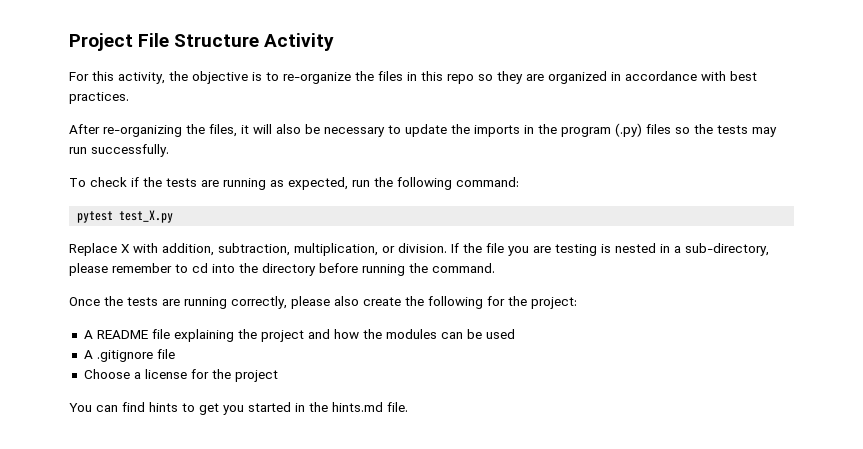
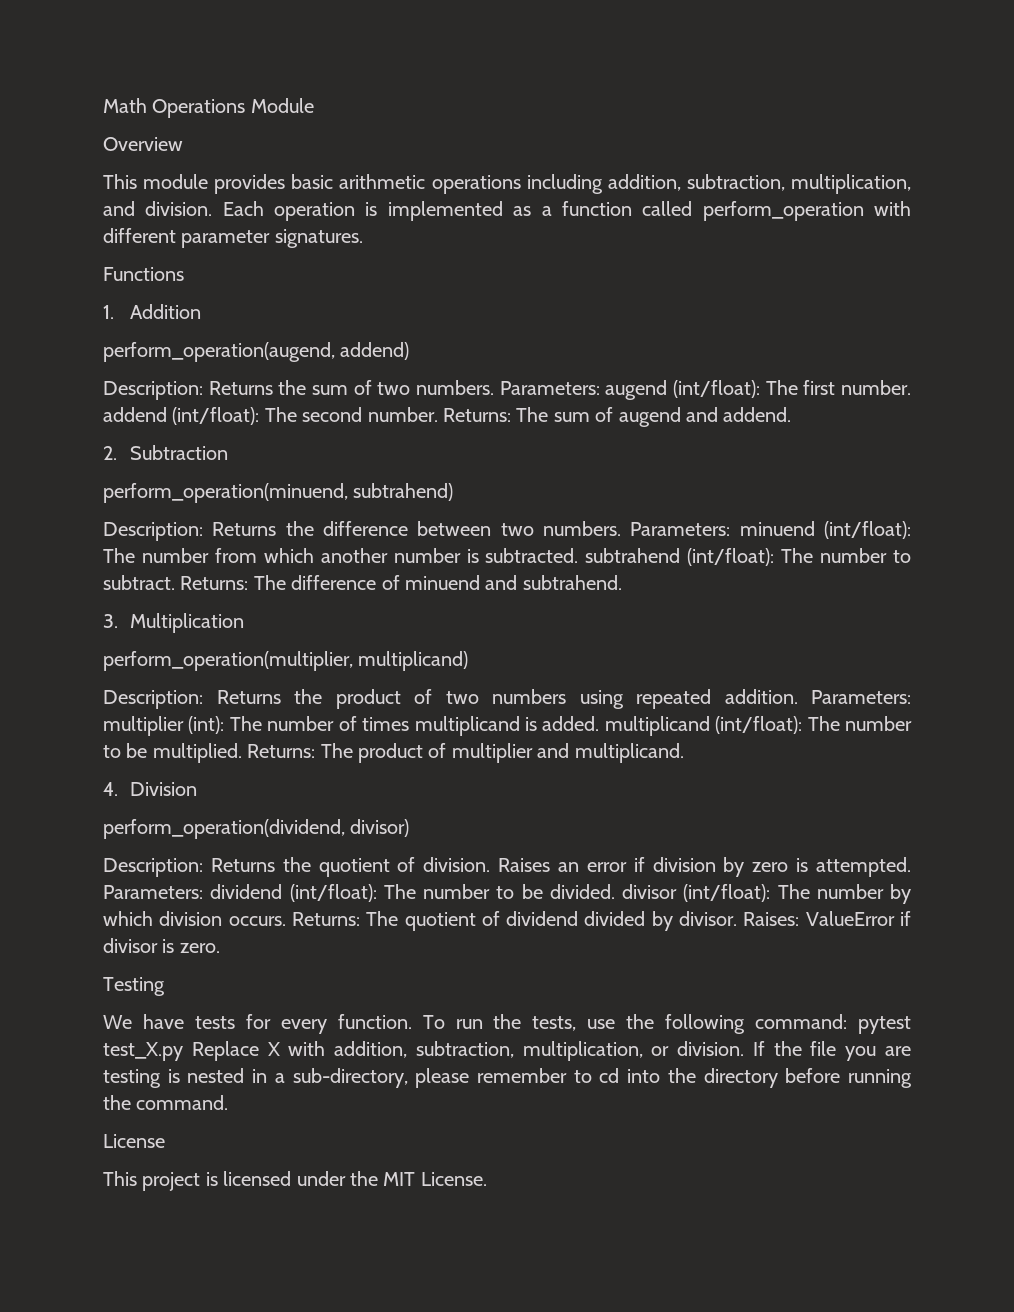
- Project File Structure Activity
- For this activity, the objective is to re-organize the files in this repo so they are organized in accordance with best practices.
- After re-organizing the files, it will also be necessary to update the imports in the program (.py) files so the tests may run successfully.
- To check if the tests are running as expected, run the following command:
- pytest test_X.py
- Replace X with addition, subtraction, multiplication, or division.
+ Math Operations Module
+ Overview
+ This module provides basic arithmetic operations including addition, subtraction, multiplication, and division. Each operation is implemented as a function called perform_operation with different parameter signatures.
+ Functions
+ 1. Addition
+ perform_operation(augend, addend)
+ Description: Returns the sum of two numbers. Parameters: augend (int/float): The first number. addend (int/float): The second number. Returns: The sum of augend and addend.
+ 2. Subtraction
+ perform_operation(minuend, subtrahend)
+ Description: Returns the difference between two numbers. Parameters: minuend (int/float): The number from which another number is subtracted. subtrahend (int/float): The number to subtract. Returns: The difference of minuend and subtrahend.
+ 3. Multiplication
+ perform_operation(multiplier, multiplicand)
+ Description: Returns the product of two numbers using repeated addition. Parameters: multiplier (int): The number of times multiplicand is added. multiplicand (int/float): The number to be multiplied. Returns: The product of multiplier and multiplicand.
+ 4. Division
+ perform_operation(dividend, divisor)
+ Description: Returns the quotient of division. Raises an error if division by zero is attempted. Parameters: dividend (int/float): The number to be divided. divisor (int/float): The number by which division occurs. Returns: The quotient of dividend divided by divisor. Raises: ValueError if divisor is zero.
+ Testing
+ We have tests for every function. To run the tests, use the following command: pytest test_X.py Replace X with addition, subtraction, multiplication, or division.
- Once the tests are running correctly, please also create the following for the project:
- A README file explaining the project and how the modules can be used
- A .gitignore file
- Choose a license for the project
- You can find hints to get you started in the hints.md file.
+ License
+ This project is licensed under the MIT License.

